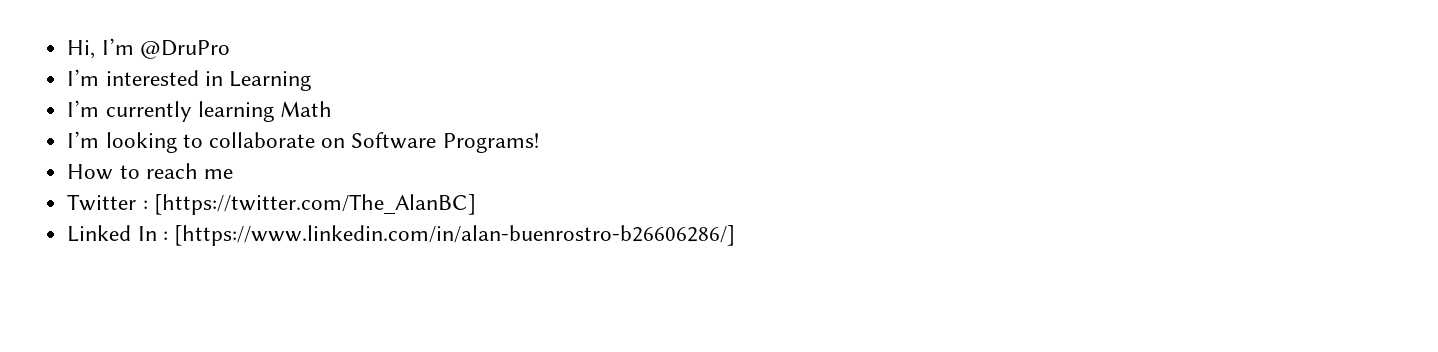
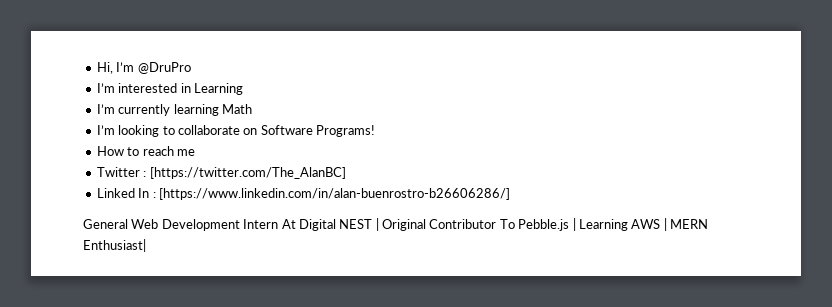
+ General Web Development Intern At Digital NEST | Original Contributor To Pebble.js | Learning AWS | MERN Enthusiast|

